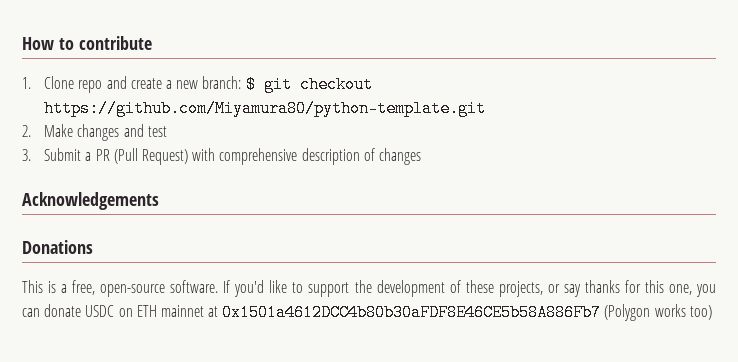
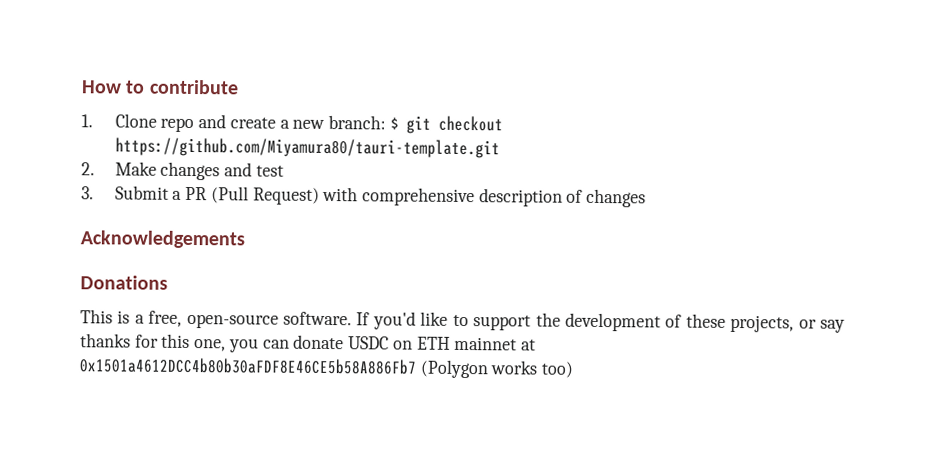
- 1. Clone repo and create a new branch: $ git checkout https://github.com/Miyamura80/python-template.git
+ 1. Clone repo and create a new branch: $ git checkout https://github.com/Miyamura80/tauri-template.git

